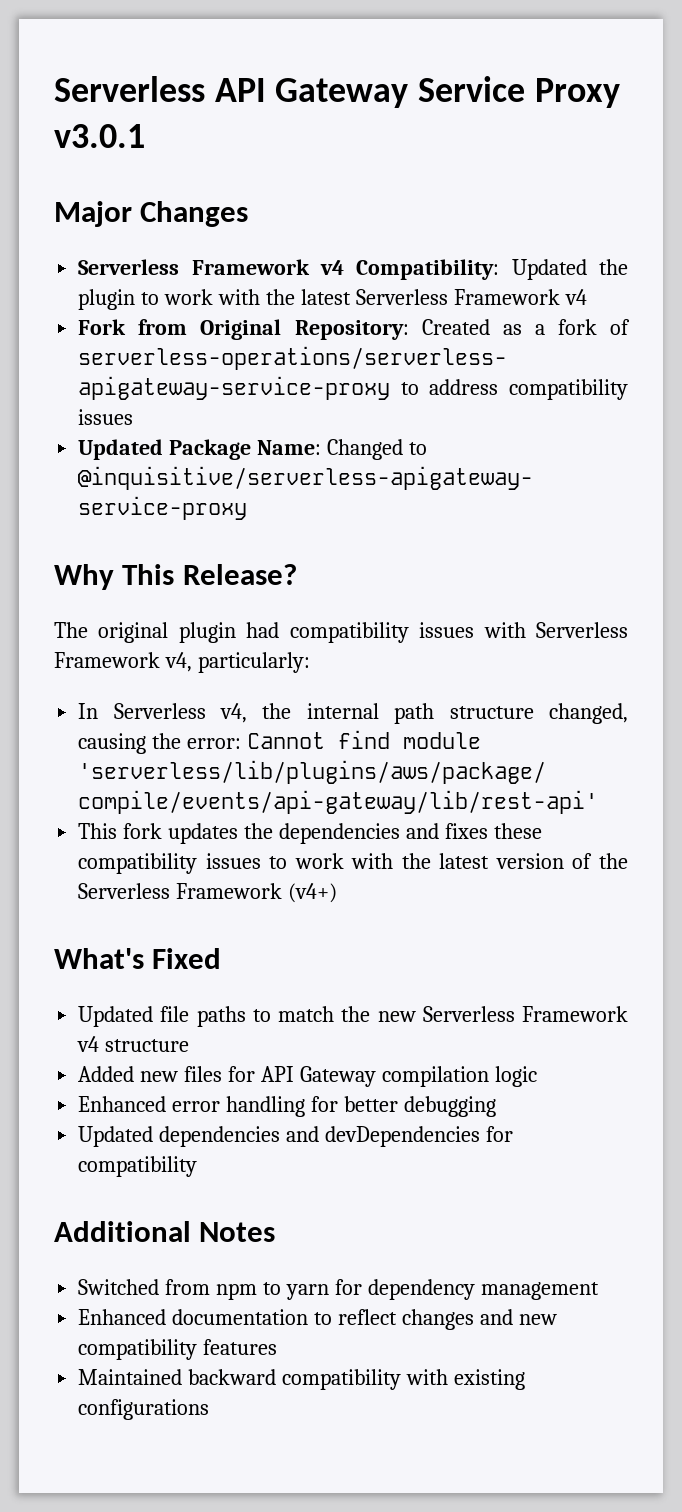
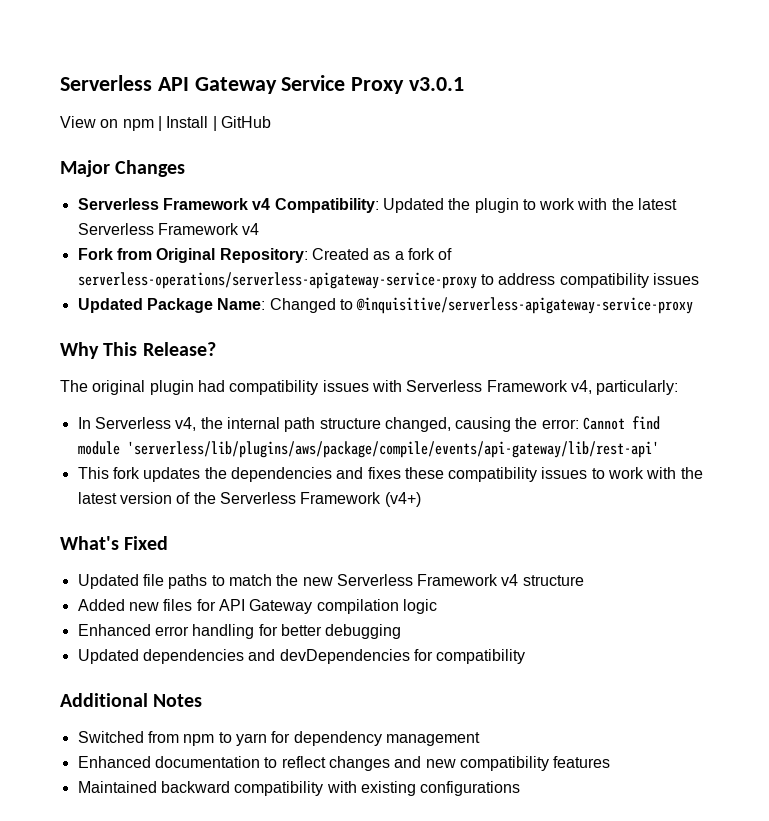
+ View on npm | Install | GitHub

